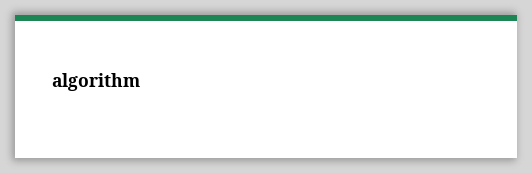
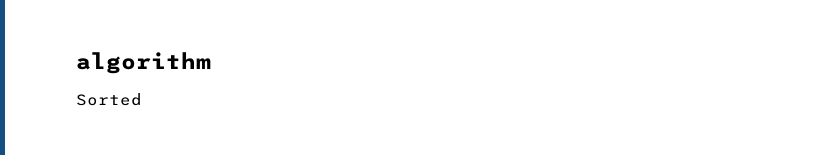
+ Sorted

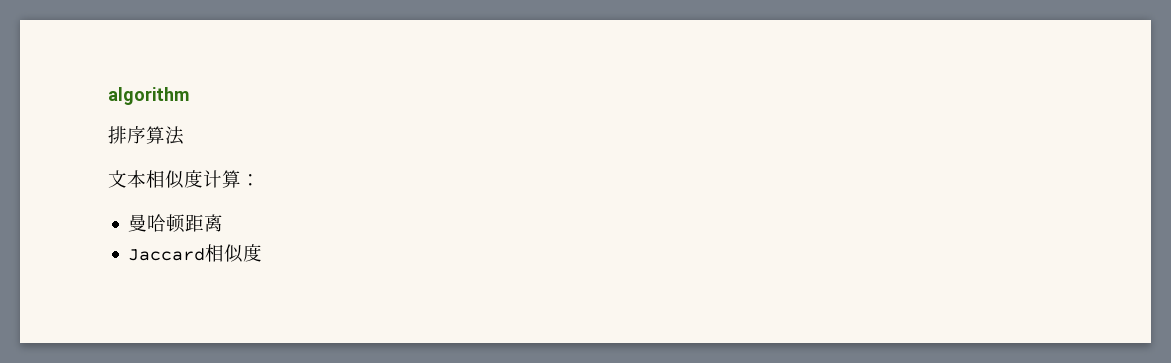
- Sorted
+ 排序算法
+ 文本相似度计算：
+ 曼哈顿距离
+ Jaccard相似度

